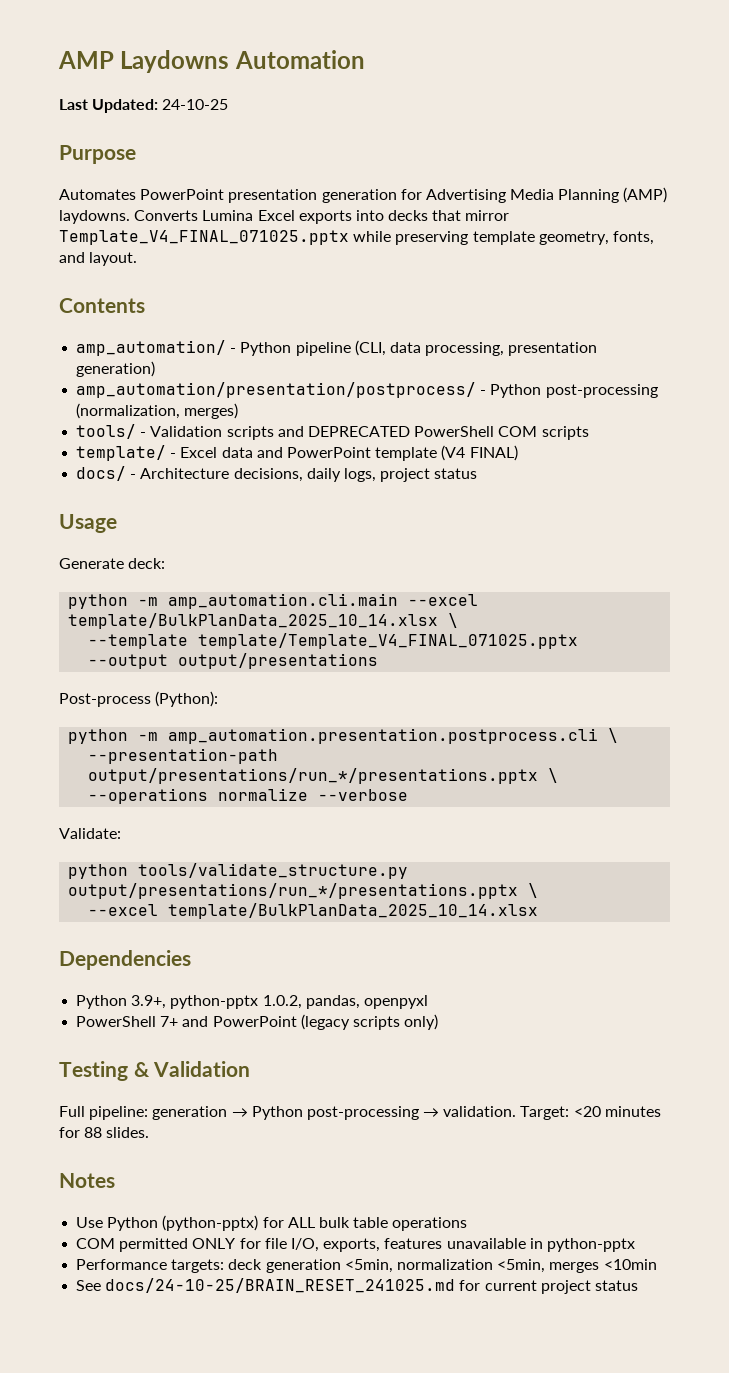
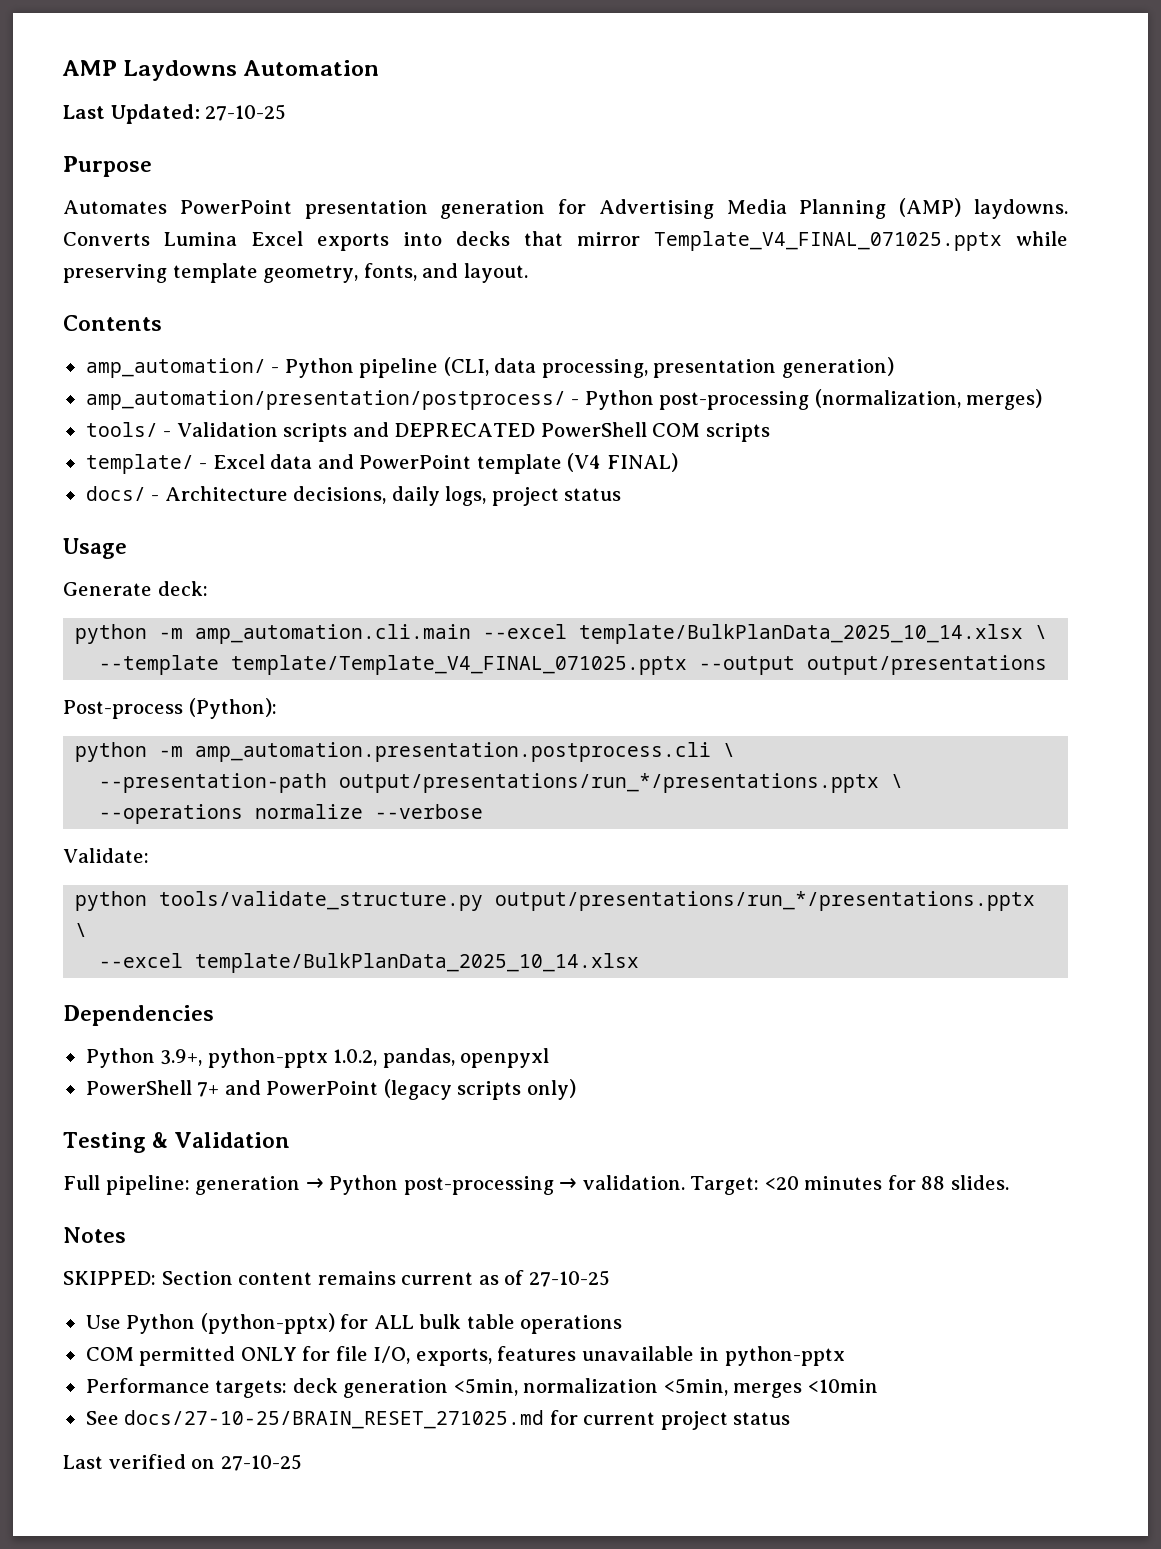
- Last Updated: 24-10-25
+ Last Updated: 27-10-25
+ SKIPPED: Section content remains current as of 27-10-25
- See docs/24-10-25/BRAIN_RESET_241025.md for current project status
+ See docs/27-10-25/BRAIN_RESET_271025.md for current project status
+ Last verified on 27-10-25

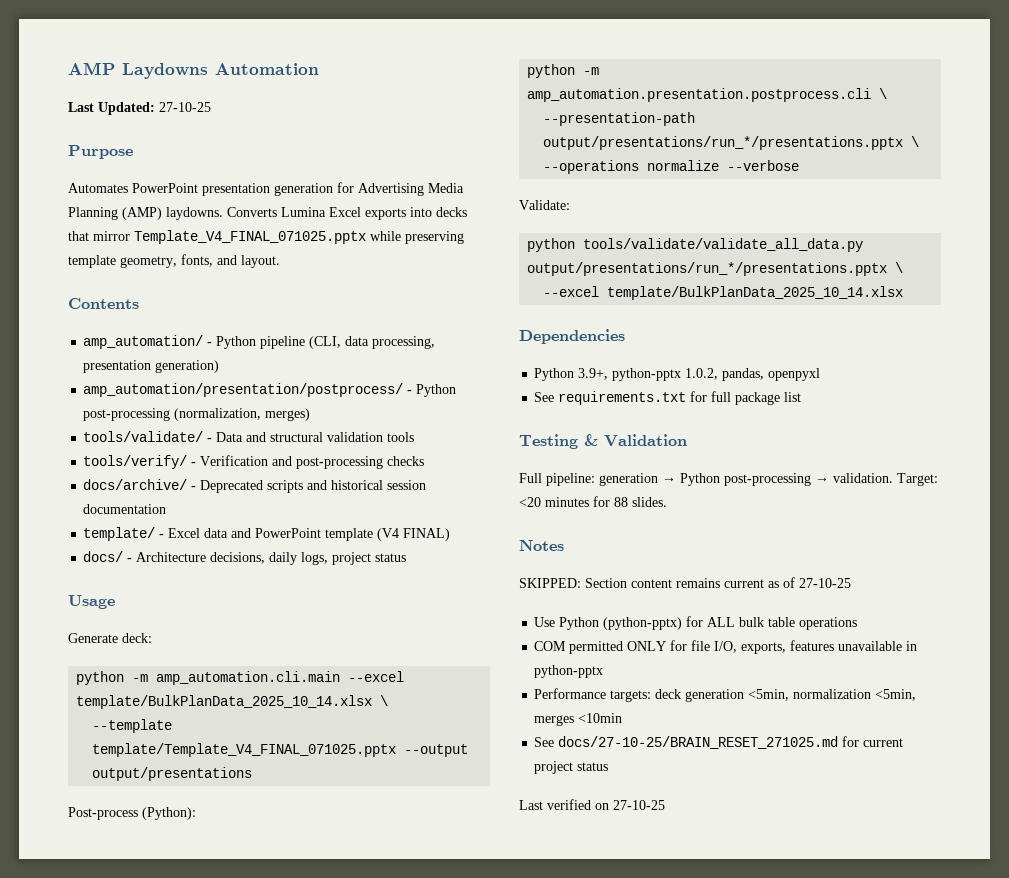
- tools/ - Validation scripts and DEPRECATED PowerShell COM scripts
+ tools/validate/ - Data and structural validation tools
+ tools/verify/ - Verification and post-processing checks
+ docs/archive/ - Deprecated scripts and historical session documentation
- python tools/validate_structure.py output/presentations/run_*/presentations.pptx \
+ python tools/validate/validate_all_data.py output/presentations/run_*/presentations.pptx \
- PowerShell 7+ and PowerPoint (legacy scripts only)
+ See requirements.txt for full package list

